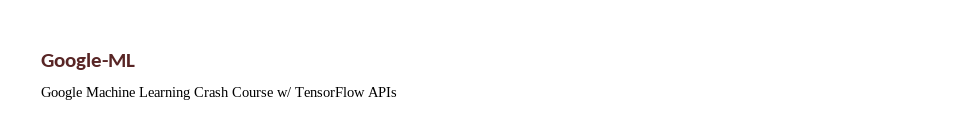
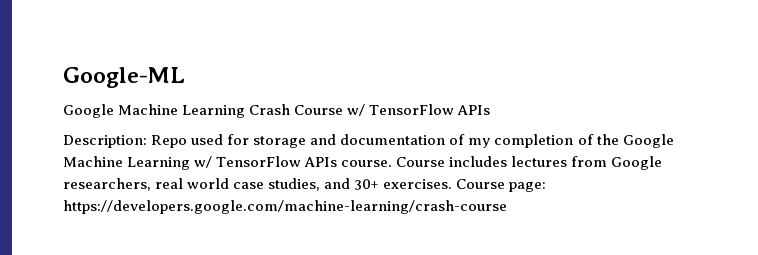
+ Description: Repo used for storage and documentation of my completion of the Google Machine Learning w/ TensorFlow APIs course. Course includes lectures from Google researchers, real world case studies, and 30+ exercises. Course page: https://developers.google.com/machine-learning/crash-course

